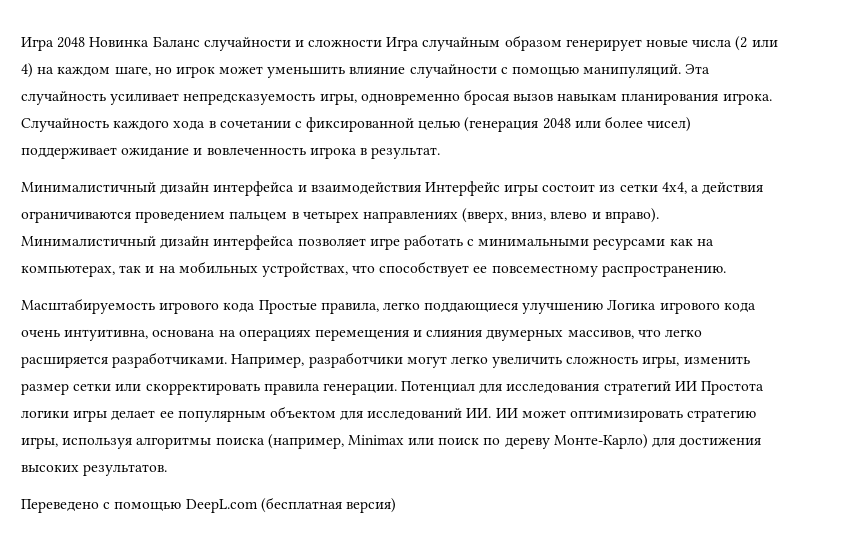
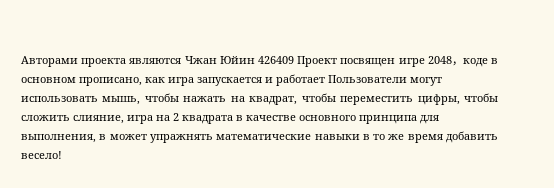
- Игра 2048 Новинка Баланс случайности и сложности Игра случайным образом генерирует новые числа (2 или 4) на каждом шаге, но игрок может уменьшить влияние случайности с помощью манипуляций. Эта случайность усиливает непредсказуемость игры, одновременно бросая вызов навыкам планирования игрока. Случайность каждого хода в сочетании с фиксированной целью (генерация 2048 или более чисел) поддерживает ожидание и вовлеченность игрока в результат.
- Минималистичный дизайн интерфейса и взаимодействия Интерфейс игры состоит из сетки 4x4, а действия ограничиваются проведением пальцем в четырех направлениях (вверх, вниз, влево и вправо). Минималистичный дизайн интерфейса позволяет игре работать с минимальными ресурсами как на компьютерах, так и на мобильных устройствах, что способствует ее повсеместному распространению.
- Масштабируемость игрового кода Простые правила, легко поддающиеся улучшению Логика игрового кода очень интуитивна, основана на операциях перемещения и слияния двумерных массивов, что легко расширяется разработчиками. Например, разработчики могут легко увеличить сложность игры, изменить размер сетки или скорректировать правила генерации. Потенциал для исследования стратегий ИИ Простота логики игры делает ее популярным объектом для исследований ИИ. ИИ может оптимизировать стратегию игры, используя алгоритмы поиска (например, Minimax или поиск по дереву Монте-Карло) для достижения высоких результатов.
- Переведено с помощью DeepL.com (бесплатная версия)
+ Авторами проекта являются Чжан Юйин 426409 Проект посвящен игре 2048，коде в основном прописано, как игра запускается и работает Пользователи могут использовать мышь, чтобы нажать на квадрат, чтобы переместить цифры, чтобы сложить слияние, игра на 2 квадрата в качестве основного принципа для выполнения, в может упражнять математические навыки в то же время добавить весело!

